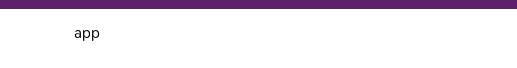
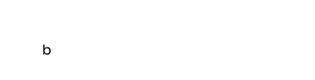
- app
+ b

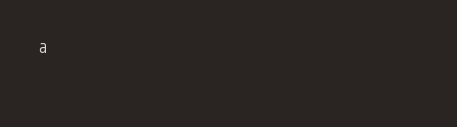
- b
+ a

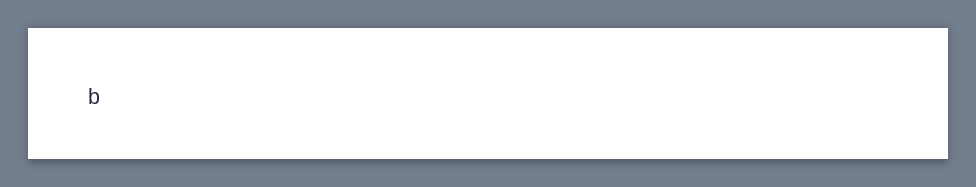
- a
+ b

